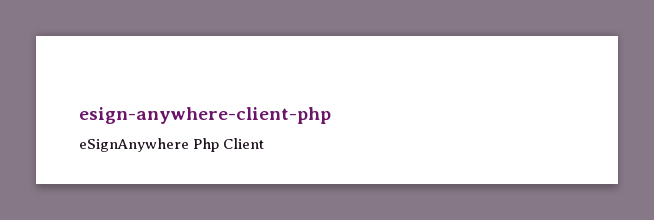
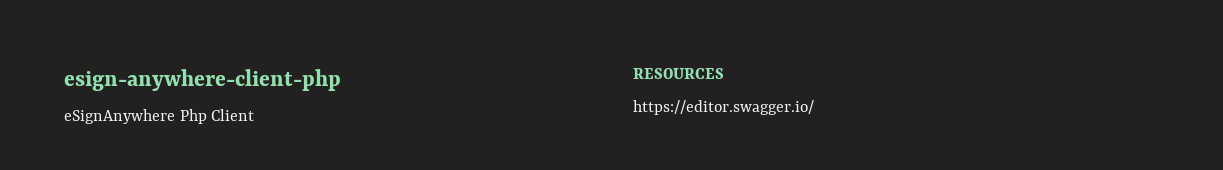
+ RESOURCES
+ https://editor.swagger.io/

